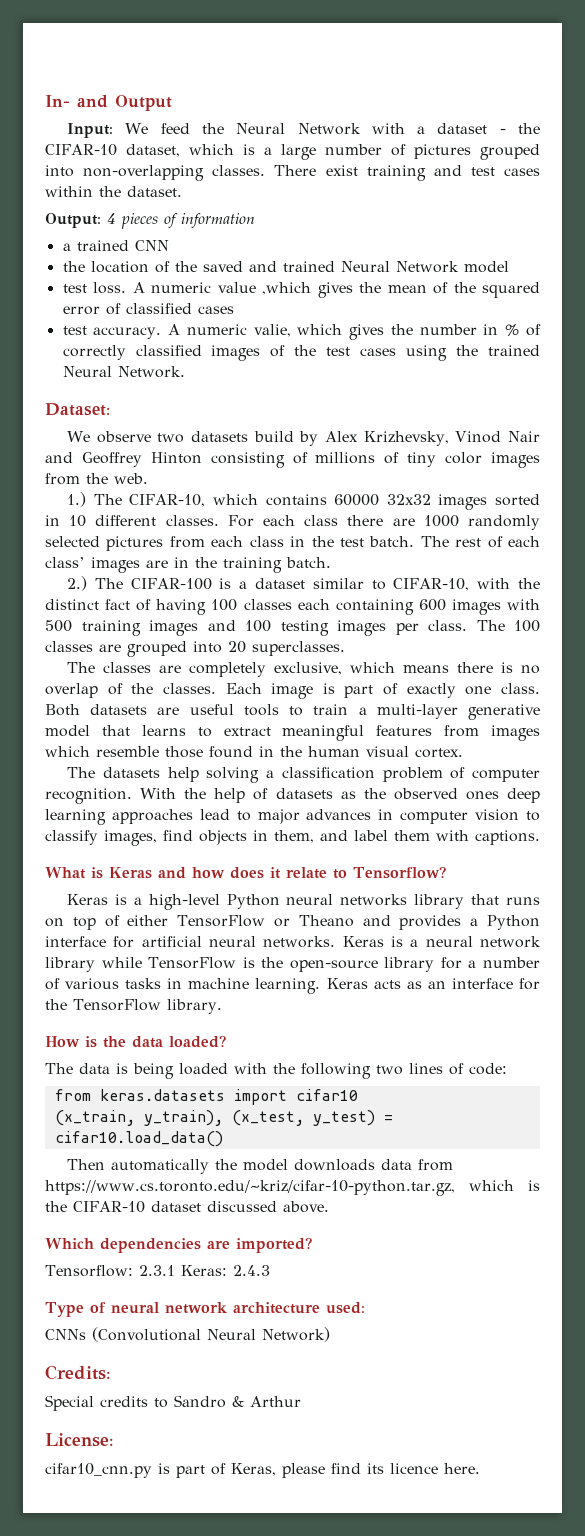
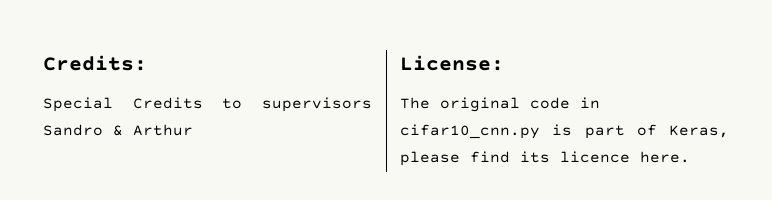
- In- and Output
- Input: We feed the Neural Network with a dataset - the CIFAR-10 dataset, which is a large number of pictures grouped into non-overlapping classes. There exist training and test cases within the dataset.
- Output: 4 pieces of information
- a trained CNN
- the location of the saved and trained Neural Network model
- test loss. A numeric value ,which gives the mean of the squared error of classified cases
- test accuracy. A numeric valie, which gives the number in % of correctly classified images of the test cases using the trained Neural Network.
- Dataset:
- We observe two datasets build by Alex Krizhevsky, Vinod Nair and Geoffrey Hinton consisting of millions of tiny color images from the web.
- 1.) The CIFAR-10, which contains 60000 32x32 images sorted in 10 different classes. For each class there are 1000 randomly selected pictures from each class in the test batch. The rest of each class’ images are in the training batch.
- 2.) The CIFAR-100 is a dataset similar to CIFAR-10, with the distinct fact of having 100 classes each containing 600 images with 500 training images and 100 testing images per class. The 100 classes are grouped into 20 superclasses.
- The classes are completely exclusive, which means there is no overlap of the classes. Each image is part of exactly one class. Both datasets are useful tools to train a multi-layer generative model that learns to extract meaningful features from images which resemble those found in the human visual cortex.
- The datasets help solving a classification problem of computer recognition. With the help of datasets as the observed ones deep learning approaches lead to major advances in computer vision to classify images, find objects in them, and label them with captions.
- What is Keras and how does it relate to Tensorflow?
- Keras is a high-level Python neural networks library that runs on top of either TensorFlow or Theano and provides a Python interface for artificial neural networks. Keras is a neural network library while TensorFlow is the open-source library for a number of various tasks in machine learning. Keras acts as an interface for the TensorFlow library.
- How is the data loaded?
- The data is being loaded with the following two lines of code:
- from keras.datasets import cifar10
- (x_train, y_train), (x_test, y_test) = cifar10.load_data()
- Then automatically the model downloads data from https://www.cs.toronto.edu/~kriz/cifar-10-python.tar.gz, which is the CIFAR-10 dataset discussed above.
- Which dependencies are imported?
- Tensorflow: 2.3.1 Keras: 2.4.3
- Type of neural network architecture used:
- CNNs (Convolutional Neural Network)
- Special credits to Sandro & Arthur
+ Special Credits to supervisors Sandro & Arthur
- cifar10_cnn.py is part of Keras, please find its licence here.
+ The original code in cifar10_cnn.py is part of Keras, please find its licence here.

